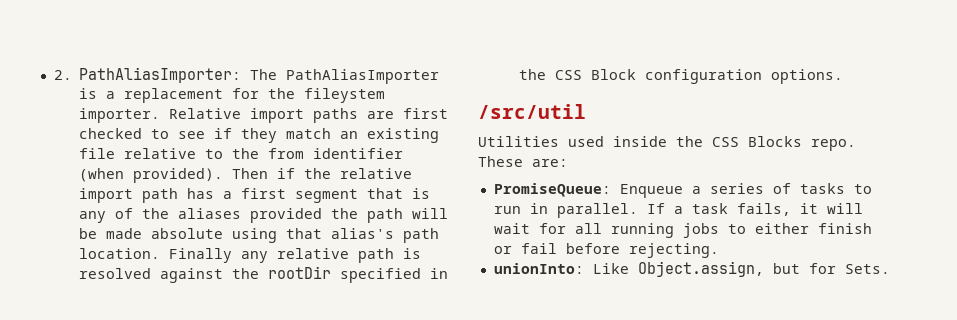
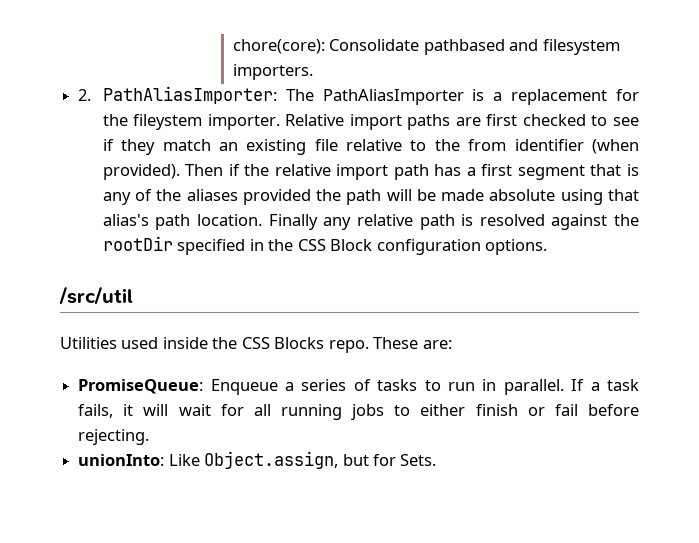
+ chore(core): Consolidate pathbased and filesystem importers.

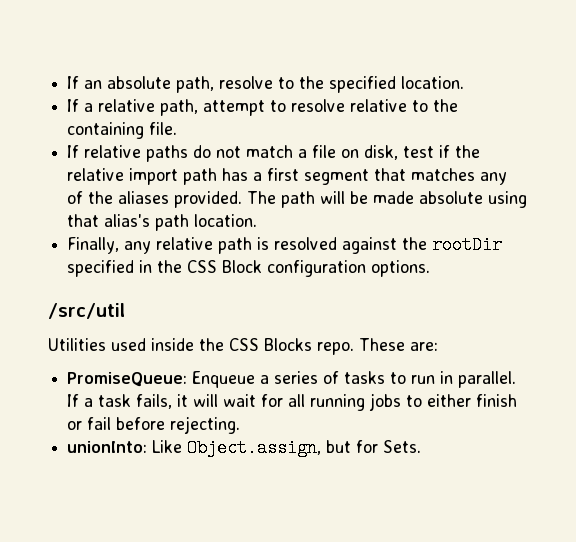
- chore(core): Consolidate pathbased and filesystem importers.
- 2. PathAliasImporter: The PathAliasImporter is a replacement for the fileystem importer. Relative import paths are first checked to see if they match an existing file relative to the from identifier (when provided). Then if the relative import path has a first segment that is any of the aliases provided the path will be made absolute using that alias's path location. Finally any relative path is resolved against the rootDir specified in the CSS Block configuration options.
+ If an absolute path, resolve to the specified location.
+ If a relative path, attempt to resolve relative to the containing file.
+ If relative paths do not match a file on disk, test if the relative import path has a first segment that matches any of the aliases provided. The path will be made absolute using that alias's path location.
+ Finally, any relative path is resolved against the rootDir specified in the CSS Block configuration options.

